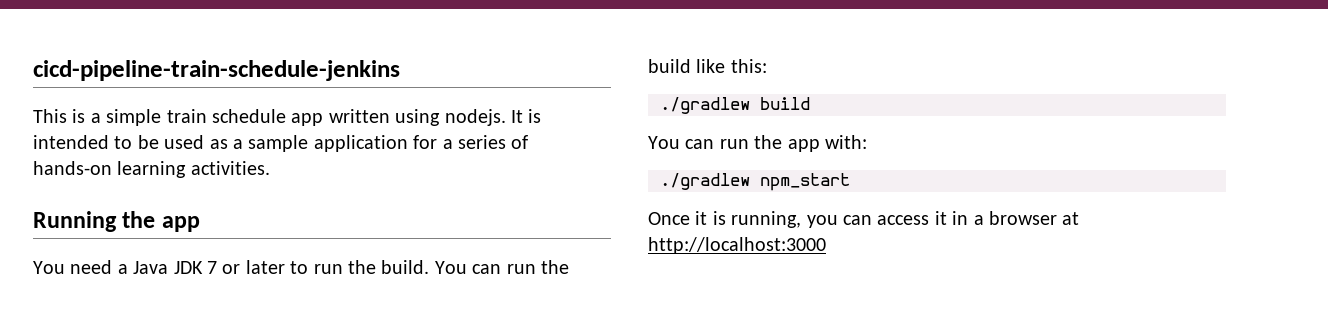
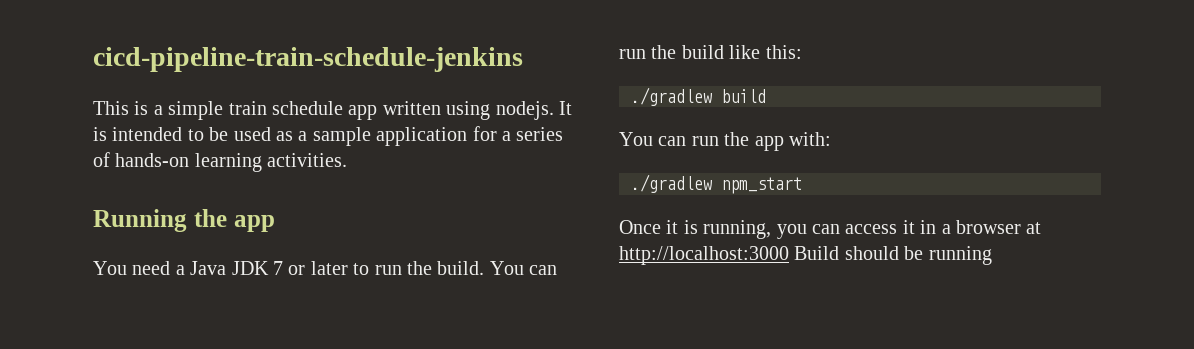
- Once it is running, you can access it in a browser at http://localhost:3000
+ Once it is running, you can access it in a browser at http://localhost:3000 Build should be running

